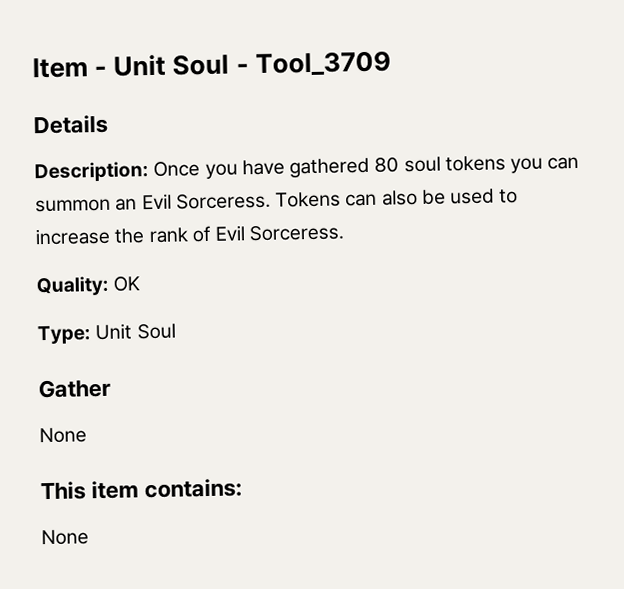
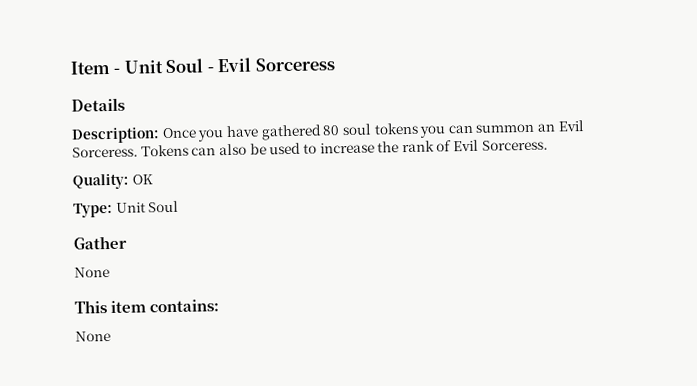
- Item - Unit Soul - Tool_3709
+ Item - Unit Soul - Evil Sorceress

